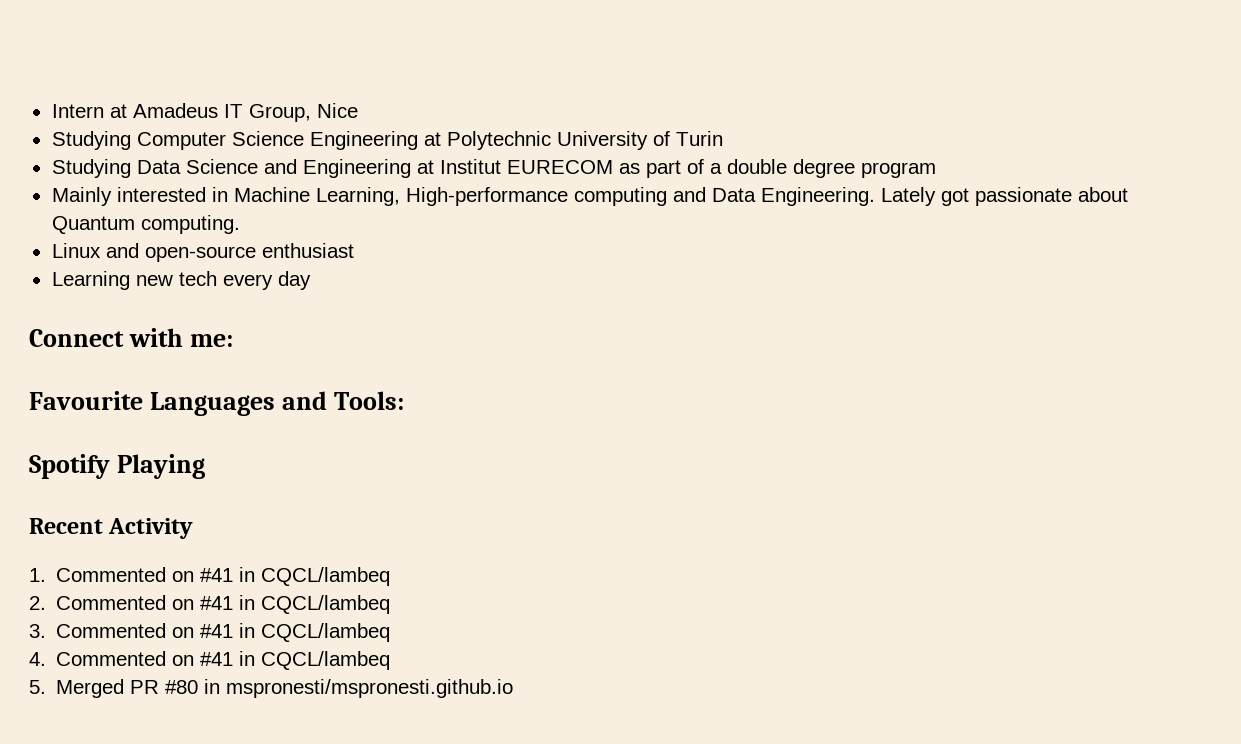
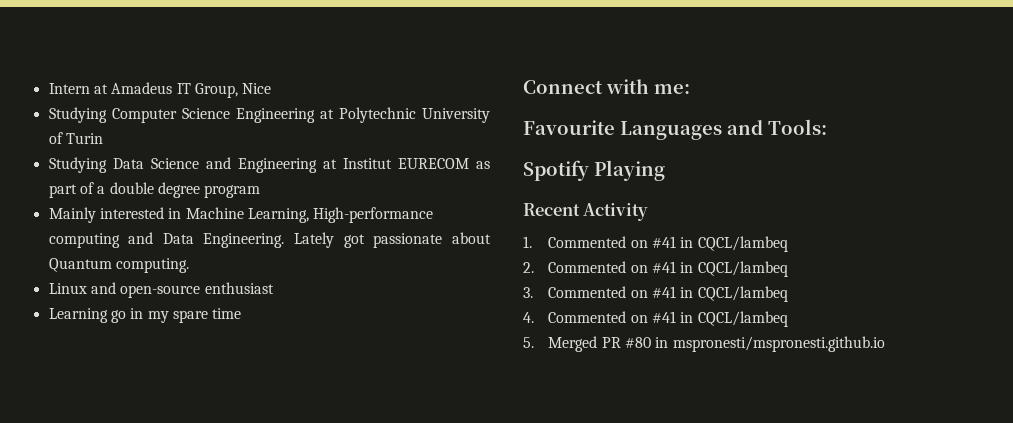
- Learning new tech every day
+ Learning go in my spare time

